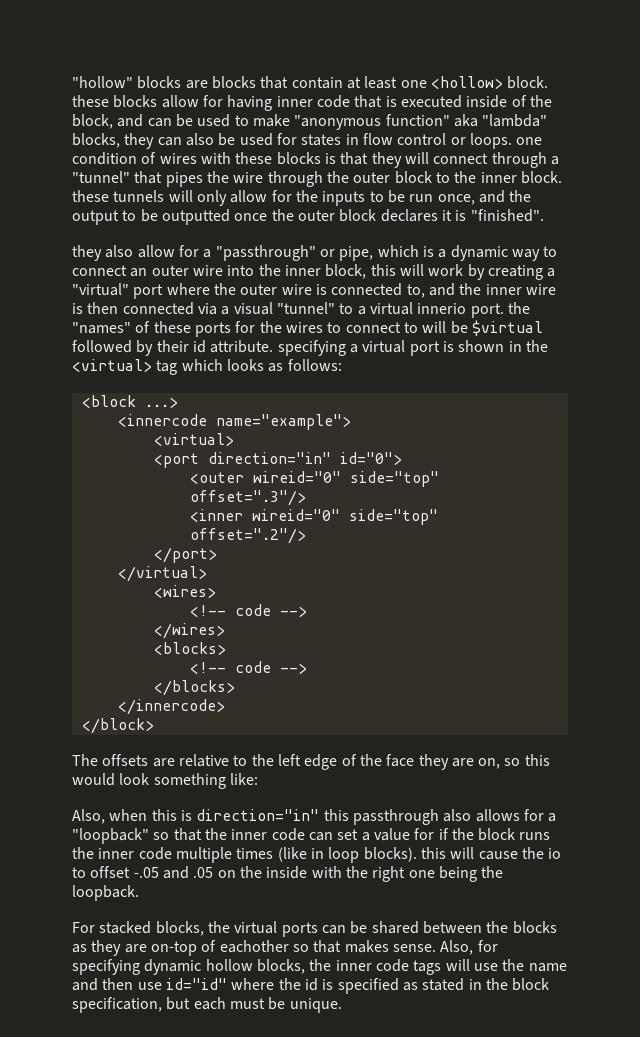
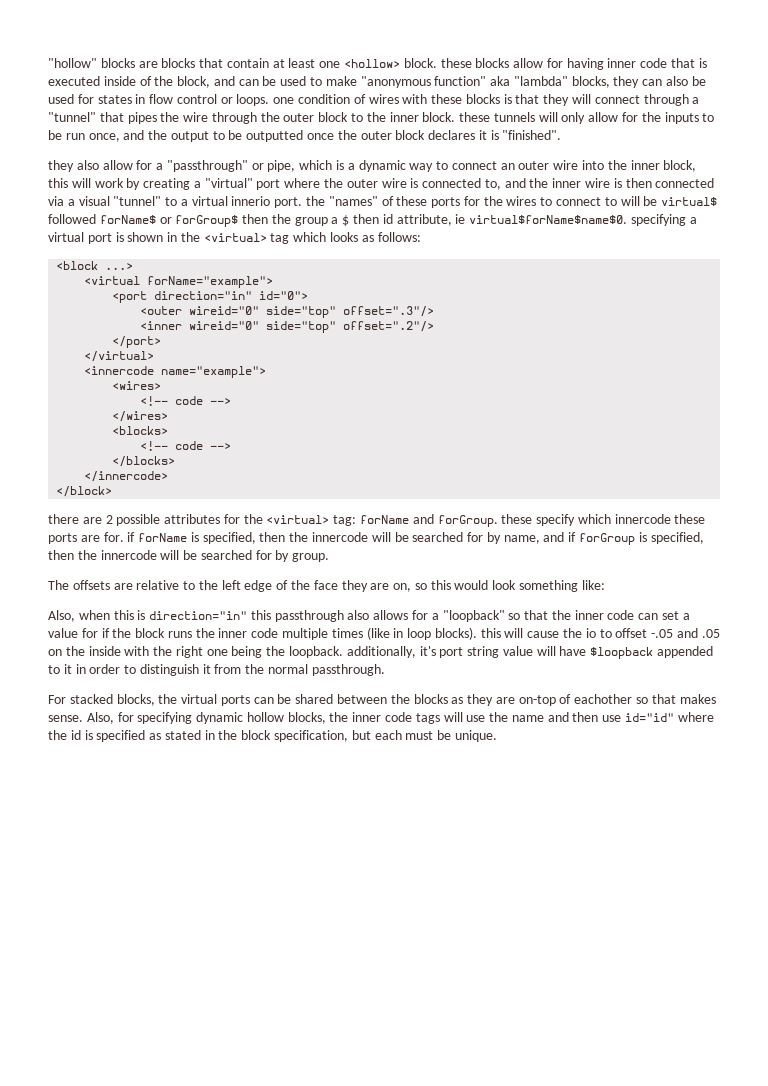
- they also allow for a "passthrough" or pipe, which is a dynamic way to connect an outer wire into the inner block, this will work by creating a "virtual" port where the outer wire is connected to, and the inner wire is then connected via a visual "tunnel" to a virtual innerio port. the "names" of these ports for the wires to connect to will be $virtual followed by their id attribute. specifying a virtual port is shown in the <virtual> tag which looks as follows:
+ they also allow for a "passthrough" or pipe, which is a dynamic way to connect an outer wire into the inner block, this will work by creating a "virtual" port where the outer wire is connected to, and the inner wire is then connected via a visual "tunnel" to a virtual innerio port. the "names" of these ports for the wires to connect to will be virtual$ followed forName$ or forGroup$ then the group a $ then id attribute, ie virtual$forName$name$0. specifying a virtual port is shown in the <virtual> tag which looks as follows:
- <innercode name="example">
- <virtual>
+ <virtual forName="example">
+ <innercode name="example">
+ there are 2 possible attributes for the <virtual> tag: forName and forGroup. these specify which innercode these ports are for. if forName is specified, then the innercode will be searched for by name, and if forGroup is specified, then the innercode will be searched for by group.
- Also, when this is direction="in" this passthrough also allows for a "loopback" so that the inner code can set a value for if the block runs the inner code multiple times (like in loop blocks). this will cause the io to offset -.05 and .05 on the inside with the right one being the loopback.
+ Also, when this is direction="in" this passthrough also allows for a "loopback" so that the inner code can set a value for if the block runs the inner code multiple times (like in loop blocks). this will cause the io to offset -.05 and .05 on the inside with the right one being the loopback. additionally, it's port string value will have $loopback appended to it in order to distinguish it from the normal passthrough.

